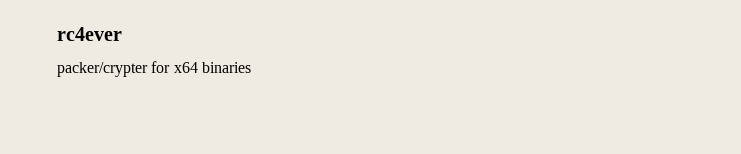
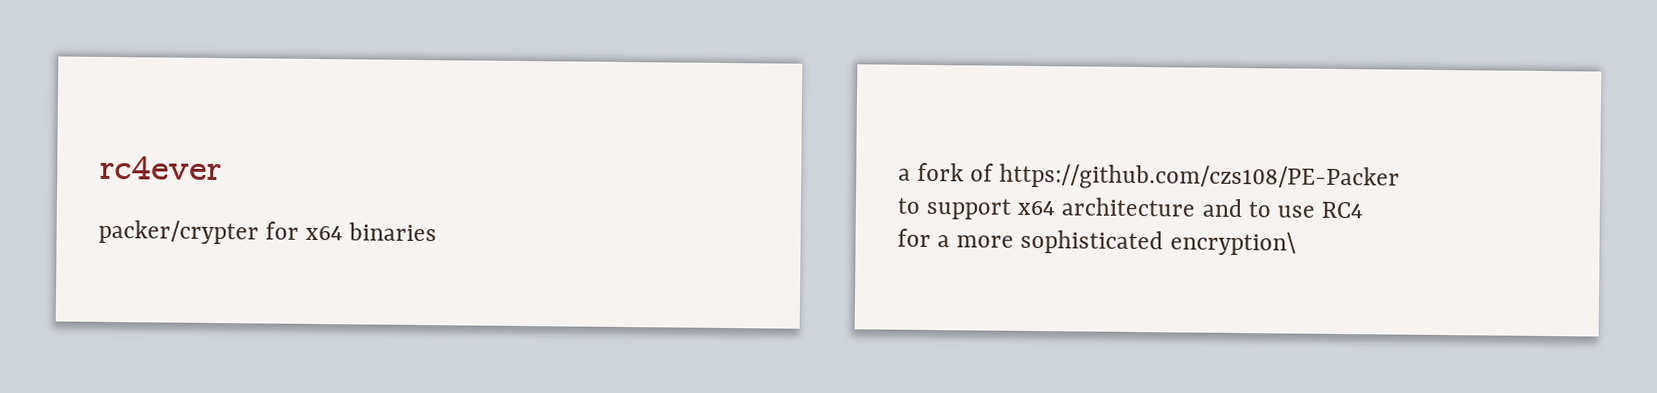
+ a fork of https://github.com/czs108/PE-Packer
+ to support x64 architecture and to use RC4
+ for a more sophisticated encryption\

